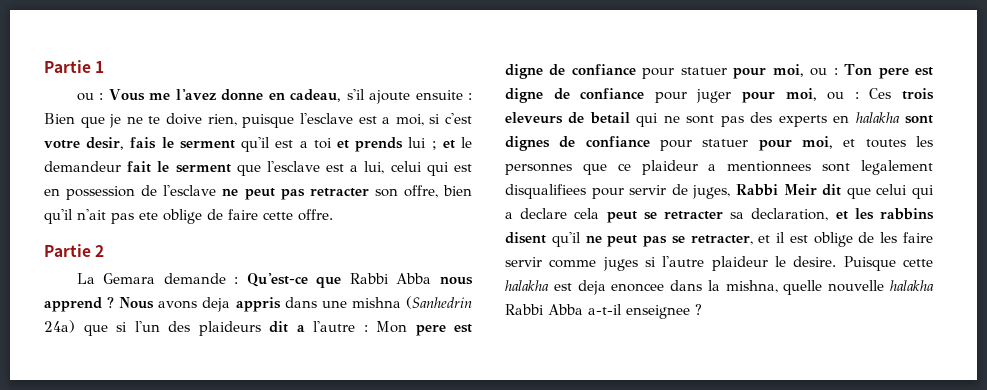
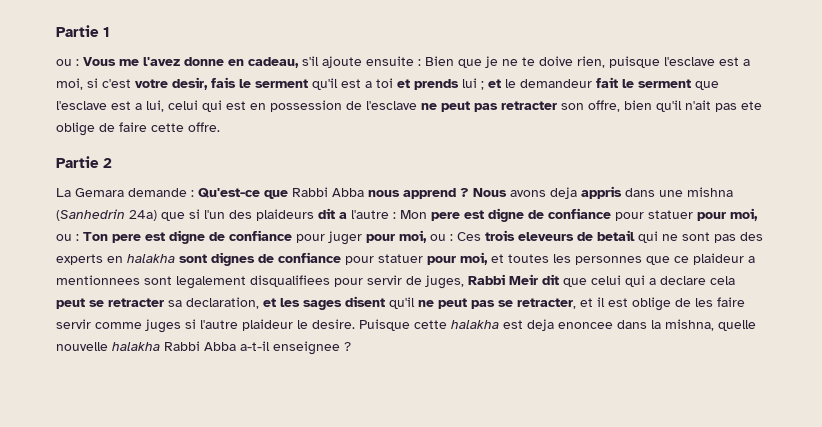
- Ces trois eleveurs de betail qui ne sont pas des experts en halakha sont dignes de confiance pour statuer pour moi, et toutes les personnes que ce plaideur a mentionnees sont legalement disqualifiees pour servir de juges, Rabbi Meir dit que celui qui a declare cela peut se retracter sa declaration, et les rabbins disent qu'il ne peut pas se retracter, et il est oblige de les faire servir comme juges si l'autre plaideur le desire.
+ Ces trois eleveurs de betail qui ne sont pas des experts en halakha sont dignes de confiance pour statuer pour moi, et toutes les personnes que ce plaideur a mentionnees sont legalement disqualifiees pour servir de juges, Rabbi Meir dit que celui qui a declare cela peut se retracter sa declaration, et les sages disent qu'il ne peut pas se retracter, et il est oblige de les faire servir comme juges si l'autre plaideur le desire.

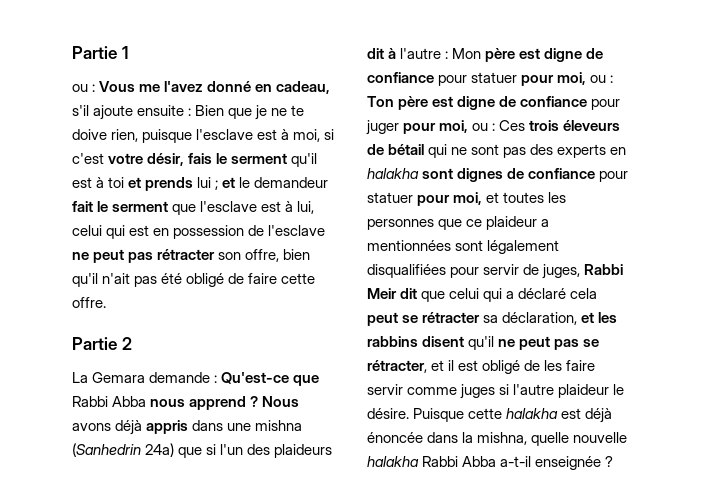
- Vous me l'avez donne en cadeau, s'il ajoute ensuite :
+ Vous me l'avez donné en cadeau, s'il ajoute ensuite :
- Bien que je ne te doive rien, puisque l'esclave est a moi, si c'est votre desir, fais le serment qu'il est a toi et prends lui ;
+ Bien que je ne te doive rien, puisque l'esclave est à moi, si c'est votre désir, fais le serment qu'il est à toi et prends lui ;
- et le demandeur fait le serment que l'esclave est a lui, celui qui est en possession de l'esclave ne peut pas retracter son offre, bien qu'il n'ait pas ete oblige de faire cette offre.
+ et le demandeur fait le serment que l'esclave est à lui, celui qui est en possession de l'esclave ne peut pas rétracter son offre, bien qu'il n'ait pas été obligé de faire cette offre.
- Nous avons deja appris dans une mishna (Sanhedrin 24a) que si l'un des plaideurs dit a l'autre :
+ Nous avons déjà appris dans une mishna (Sanhedrin 24a) que si l'un des plaideurs dit à l'autre :
- Mon pere est digne de confiance pour statuer pour moi, ou :
+ Mon père est digne de confiance pour statuer pour moi, ou :
- Ton pere est digne de confiance pour juger pour moi, ou :
+ Ton père est digne de confiance pour juger pour moi, ou :
- Ces trois eleveurs de betail qui ne sont pas des experts en halakha sont dignes de confiance pour statuer pour moi, et toutes les personnes que ce plaideur a mentionnees sont legalement disqualifiees pour servir de juges, Rabbi Meir dit que celui qui a declare cela peut se retracter sa declaration, et les sages disent qu'il ne peut pas se retracter, et il est oblige de les faire servir comme juges si l'autre plaideur le desire.
+ Ces trois éleveurs de bétail qui ne sont pas des experts en halakha sont dignes de confiance pour statuer pour moi, et toutes les personnes que ce plaideur a mentionnées sont légalement disqualifiées pour servir de juges, Rabbi Meir dit que celui qui a déclaré cela peut se rétracter sa déclaration, et les rabbins disent qu'il ne peut pas se rétracter, et il est obligé de les faire servir comme juges si l'autre plaideur le désire.
- Puisque cette halakha est deja enoncee dans la mishna, quelle nouvelle halakha Rabbi Abba a-t-il enseignee ?
+ Puisque cette halakha est déjà énoncée dans la mishna, quelle nouvelle halakha Rabbi Abba a-t-il enseignée ?

